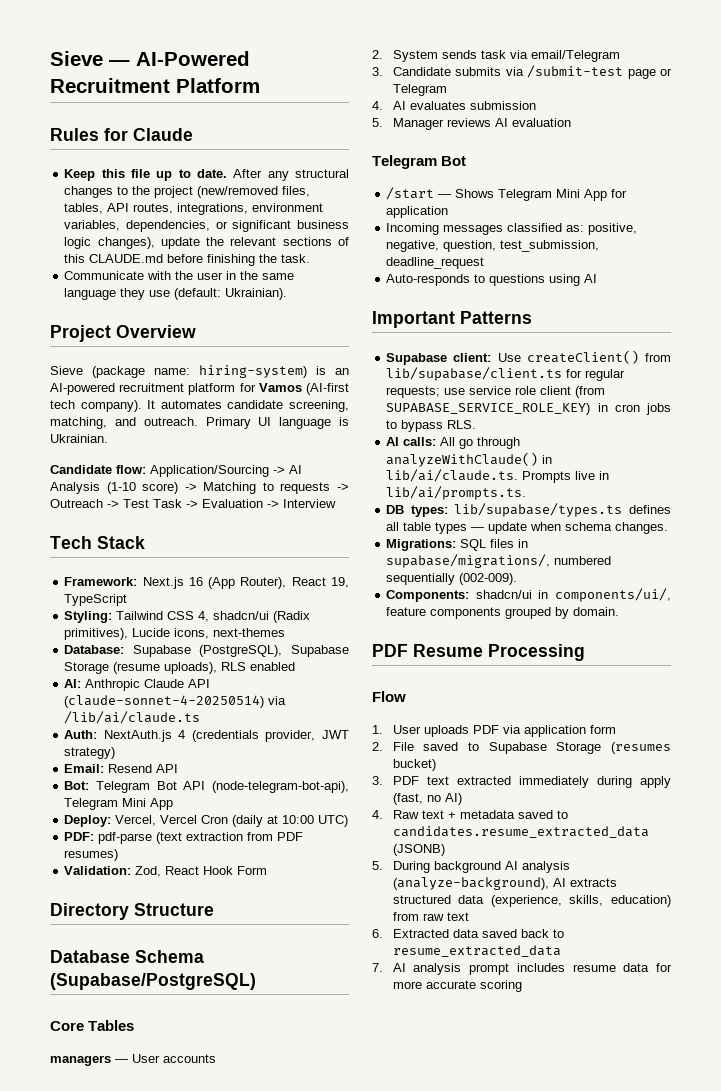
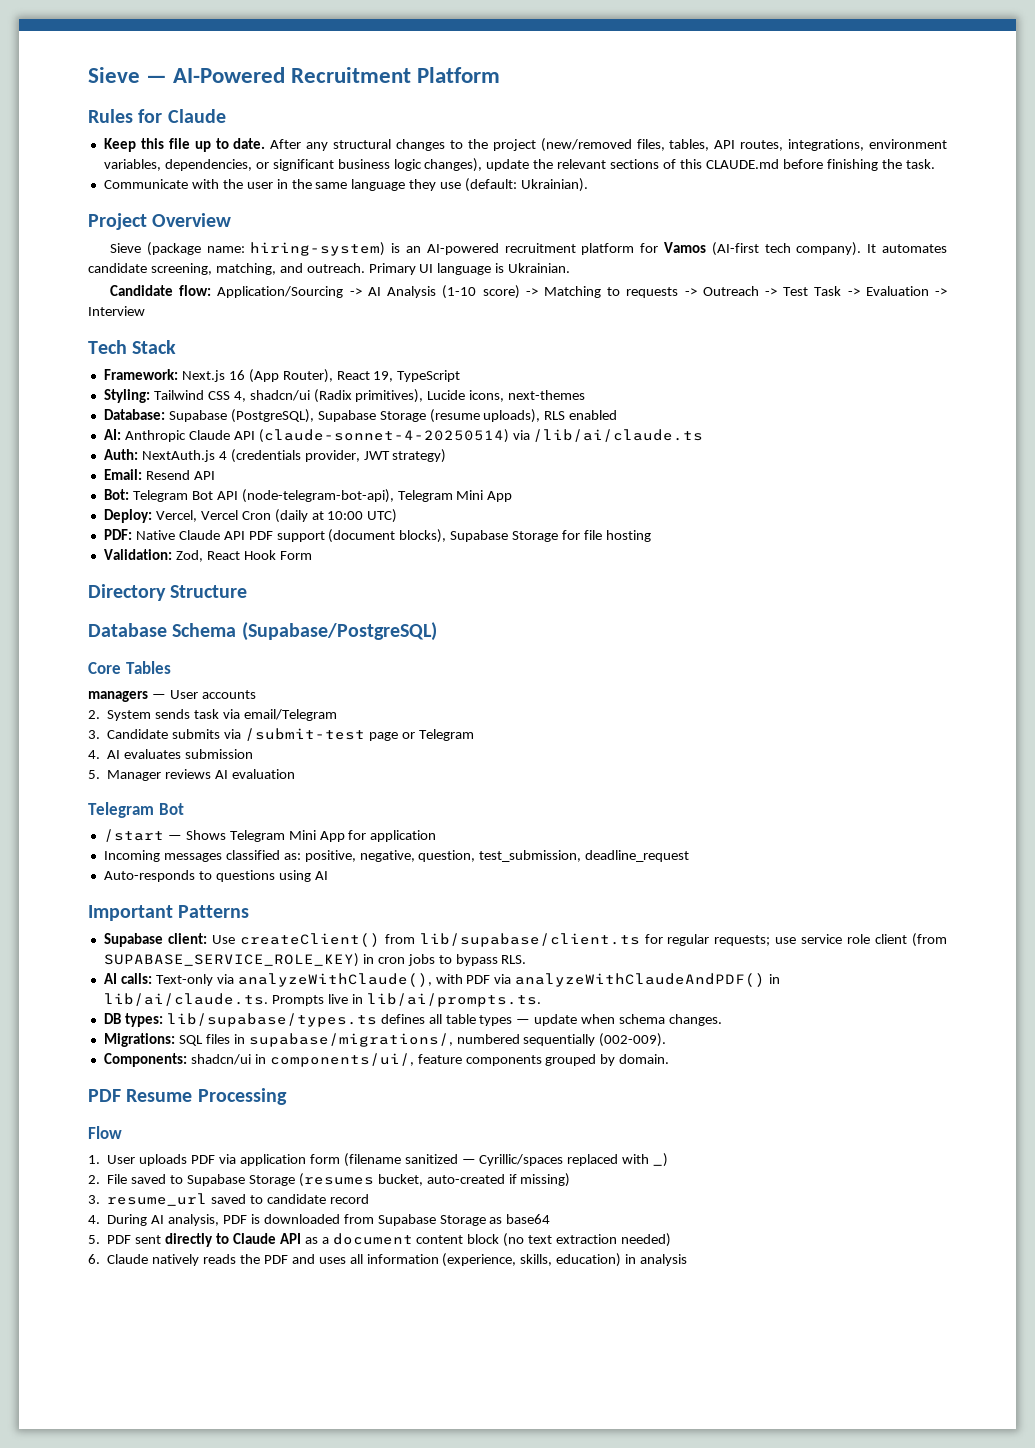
- PDF: pdf-parse (text extraction from PDF resumes)
+ PDF: Native Claude API PDF support (document blocks), Supabase Storage for file hosting
- AI calls: All go through analyzeWithClaude() in lib/ai/claude.ts. Prompts live in lib/ai/prompts.ts.
+ AI calls: Text-only via analyzeWithClaude(), with PDF via analyzeWithClaudeAndPDF() in lib/ai/claude.ts. Prompts live in lib/ai/prompts.ts.
- 1. User uploads PDF via application form
+ 1. User uploads PDF via application form (filename sanitized — Cyrillic/spaces replaced with _)
- 2. File saved to Supabase Storage (resumes bucket)
- 3. PDF text extracted immediately during apply (fast, no AI)
- 4. Raw text + metadata saved to candidates.resume_extracted_data (JSONB)
- 5. During background AI analysis (analyze-background), AI extracts structured data (experience, skills, education) from raw text
- 6. Extracted data saved back to resume_extracted_data
- 7. AI analysis prompt includes resume data for more accurate scoring
+ 2. File saved to Supabase Storage (resumes bucket, auto-created if missing)
+ 3. resume_url saved to candidate record
+ 4. During AI analysis, PDF is downloaded from Supabase Storage as base64
+ 5. PDF sent directly to Claude API as a document content block (no text extraction needed)
+ 6. Claude natively reads the PDF and uses all information (experience, skills, education) in analysis

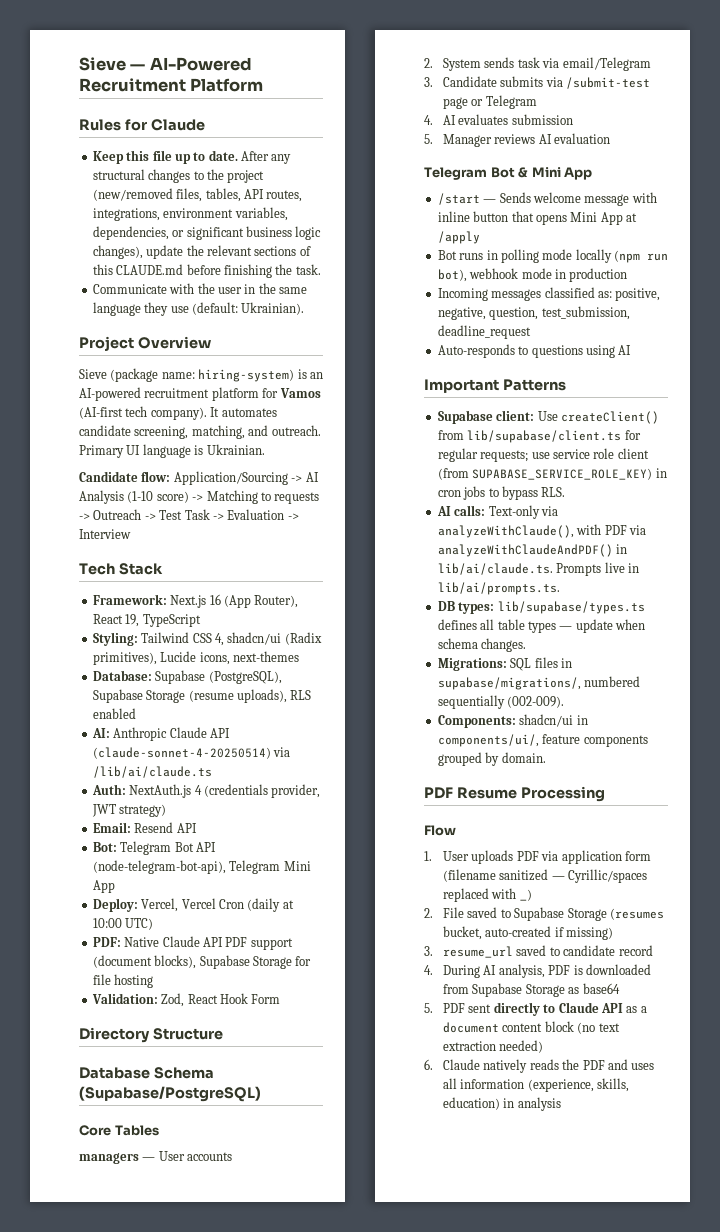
  5. Manager reviews AI evaluation
- Telegram Bot
+ Telegram Bot & Mini App
- /start — Shows Telegram Mini App for application
+ /start — Sends welcome message with inline button that opens Mini App at /apply
+ Bot runs in polling mode locally (npm run bot), webhook mode in production

